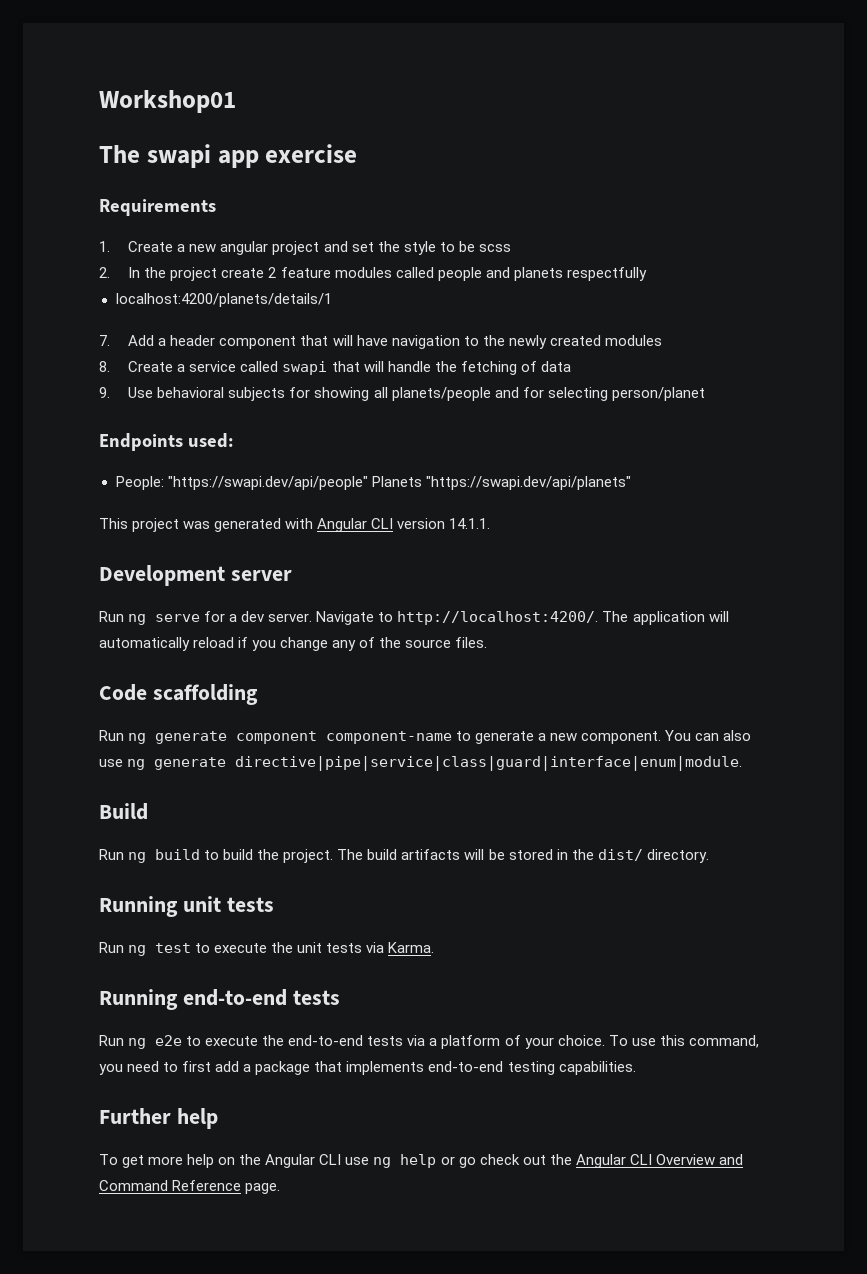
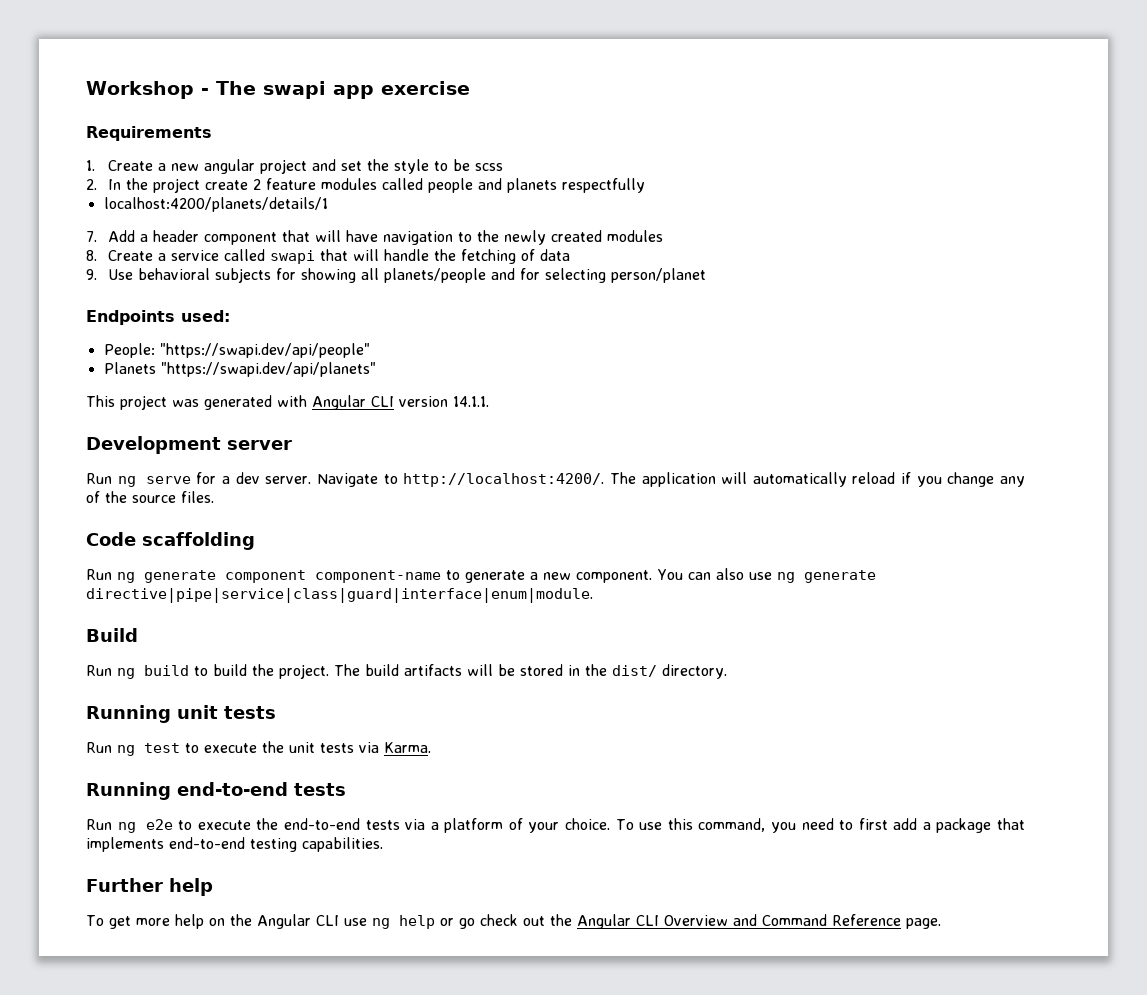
- Workshop01
- The swapi app exercise
+ Workshop - The swapi app exercise
- People: "https://swapi.dev/api/people" Planets "https://swapi.dev/api/planets"
+ People: "https://swapi.dev/api/people"
+ Planets "https://swapi.dev/api/planets"

